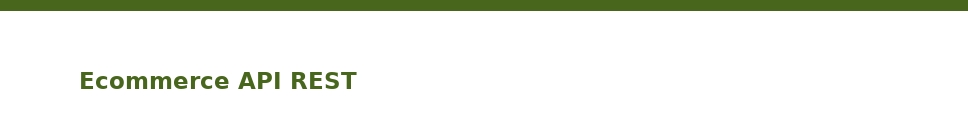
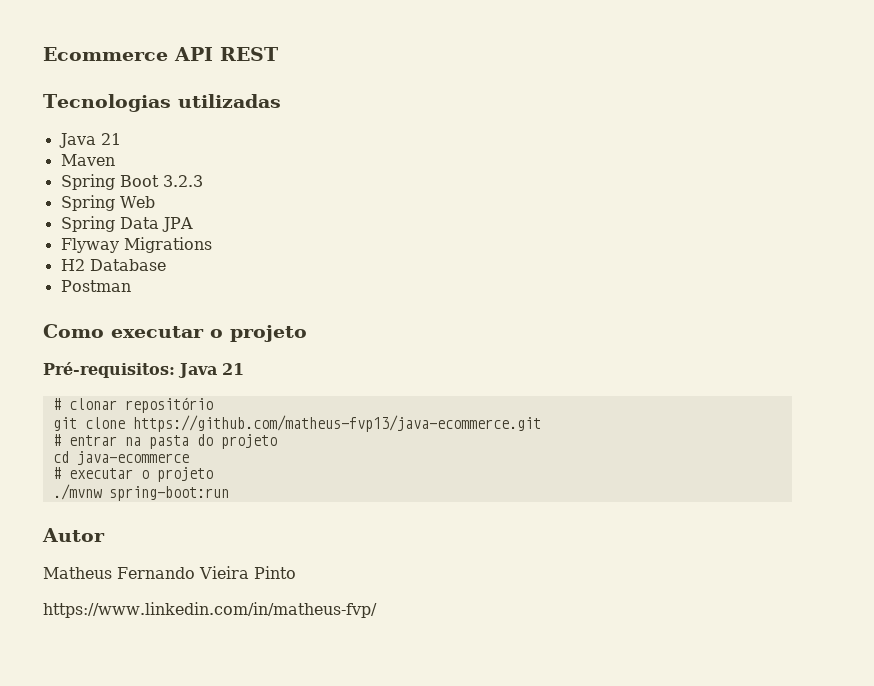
+ Tecnologias utilizadas
+ Java 21
+ Maven
+ Spring Boot 3.2.3
+ Spring Web
+ Spring Data JPA
+ Flyway Migrations
+ H2 Database
+ Postman
+ Como executar o projeto
+ Pré-requisitos: Java 21
+ # clonar repositório
+ git clone https://github.com/matheus-fvp13/java-ecommerce.git
+ # entrar na pasta do projeto
+ cd java-ecommerce
+ # executar o projeto
+ ./mvnw spring-boot:run
+ Autor
+ Matheus Fernando Vieira Pinto
+ https://www.linkedin.com/in/matheus-fvp/

